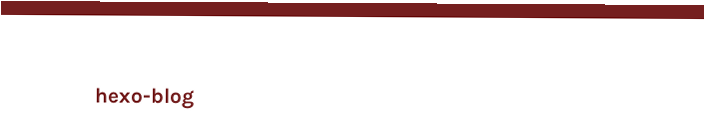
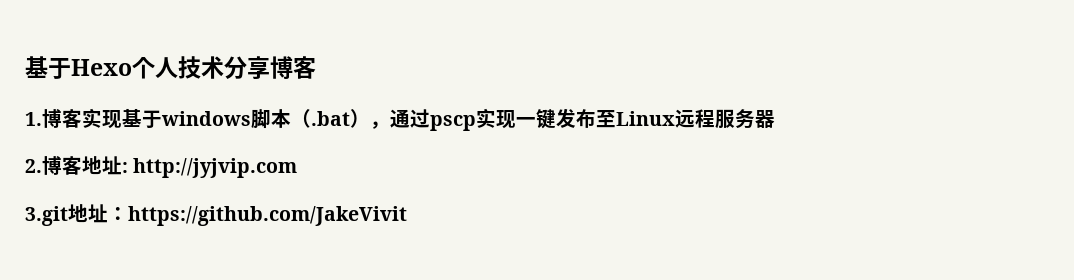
- hexo-blog
+ 基于Hexo个人技术分享博客
+ 1.博客实现基于windows脚本（.bat），通过pscp实现一键发布至Linux远程服务器
+ 2.博客地址: http://jyjvip.com
+ 3.git地址：https://github.com/JakeVivit

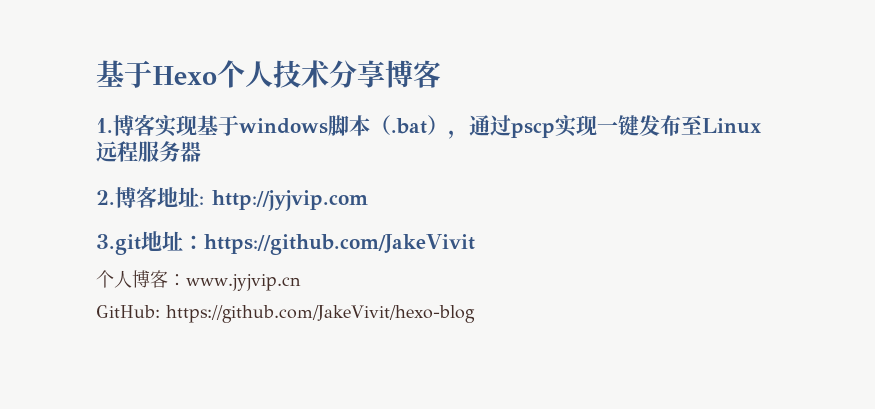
+ 个人博客：www.jyjvip.cn
+ GitHub: https://github.com/JakeVivit/hexo-blog

